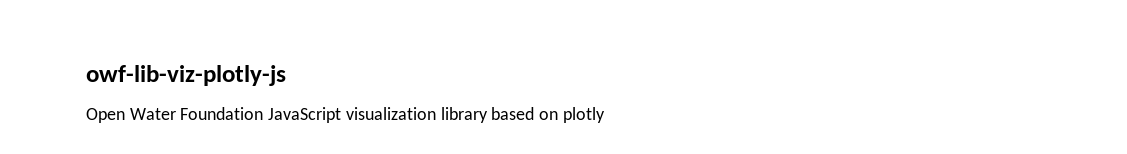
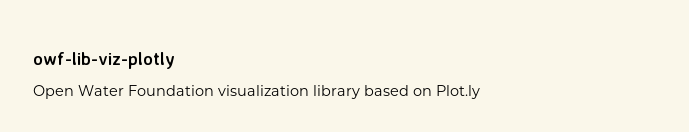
- owf-lib-viz-plotly-js
+ owf-lib-viz-plotly
- Open Water Foundation JavaScript visualization library based on plotly
+ Open Water Foundation visualization library based on Plot.ly

